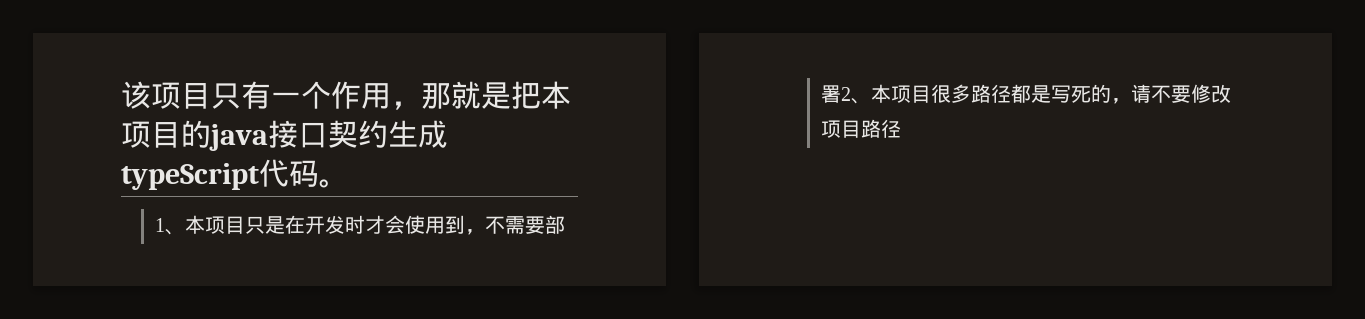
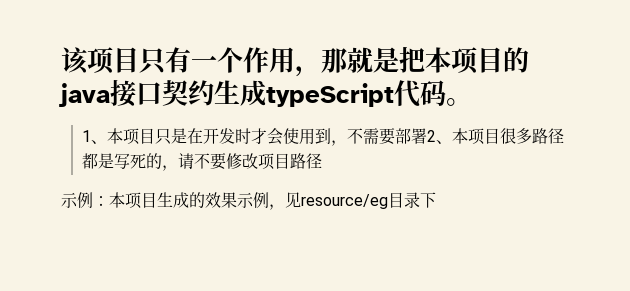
+ 示例：本项目生成的效果示例，见resource/eg目录下

